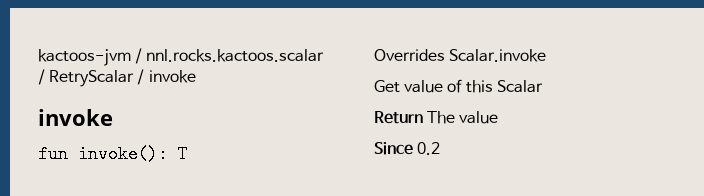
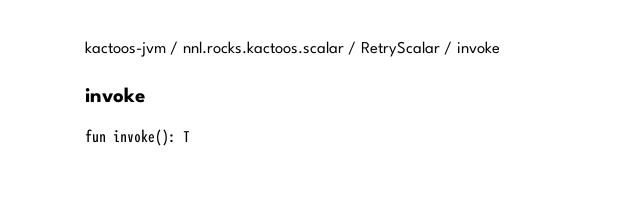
- Overrides Scalar.invoke
- Get value of this Scalar
- Return The value
- Since 0.2

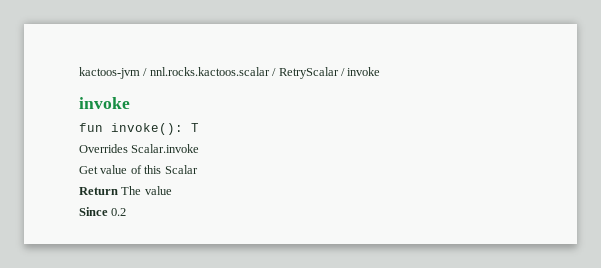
+ Overrides Scalar.invoke
+ Get value of this Scalar
+ Return The value
+ Since 0.2

